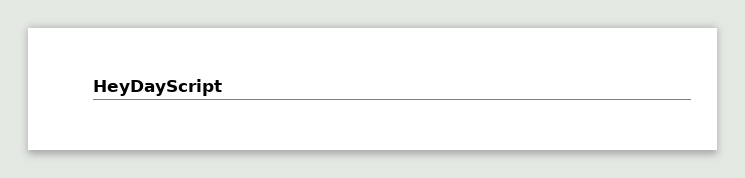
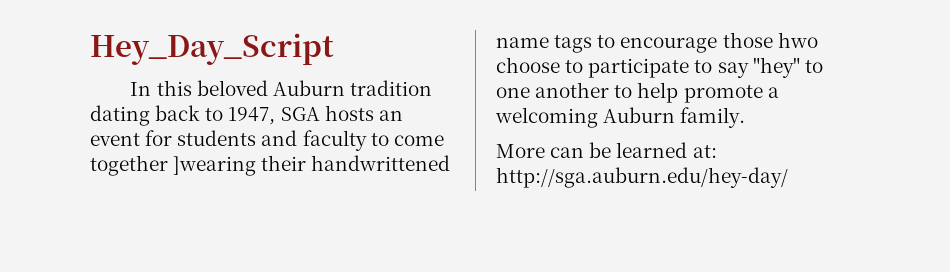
- HeyDayScript
+ Hey_Day_Script
+ In this beloved Auburn tradition dating back to 1947, SGA hosts an event for students and faculty to come together ]wearing their handwrittened name tags to encourage those hwo choose to participate to say "hey" to one another to help promote a welcoming Auburn family.
+ More can be learned at: http://sga.auburn.edu/hey-day/

